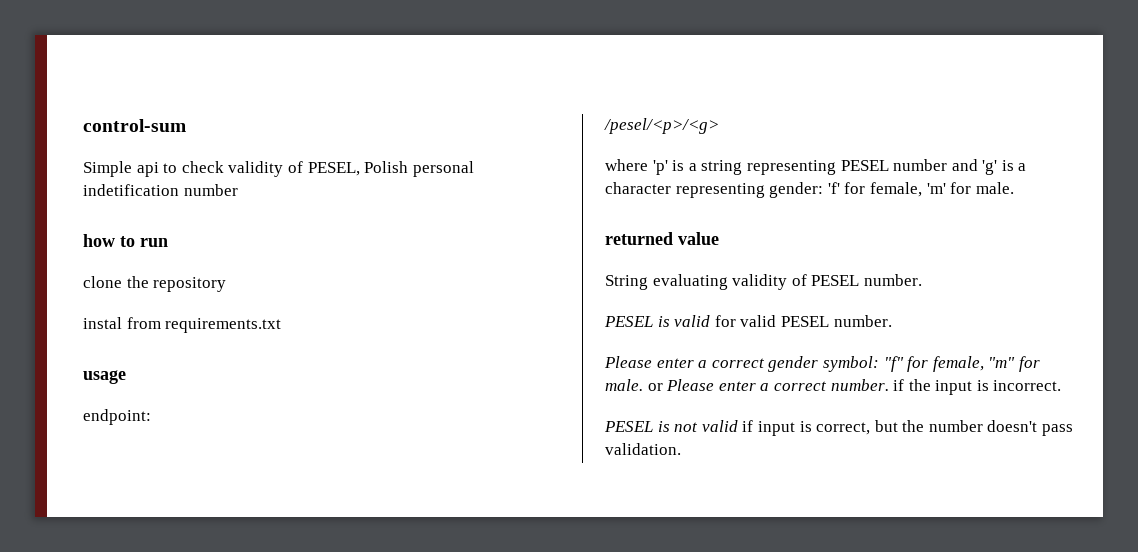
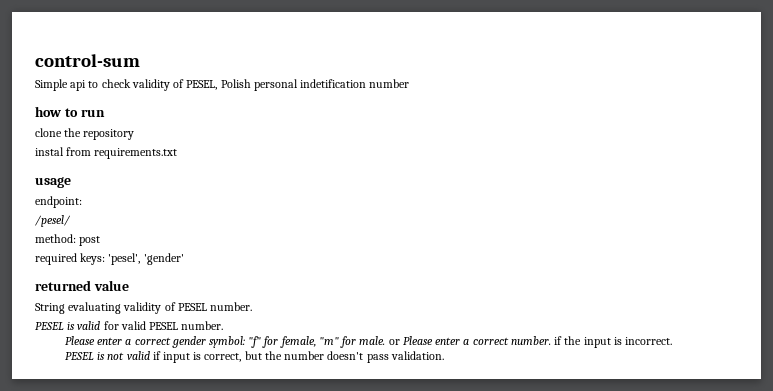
- /pesel/<p>/<g>
- where 'p' is a string representing PESEL number and 'g' is a character representing gender: 'f' for female, 'm' for male.
+ /pesel/
+ method: post
+ required keys: 'pesel', 'gender'

